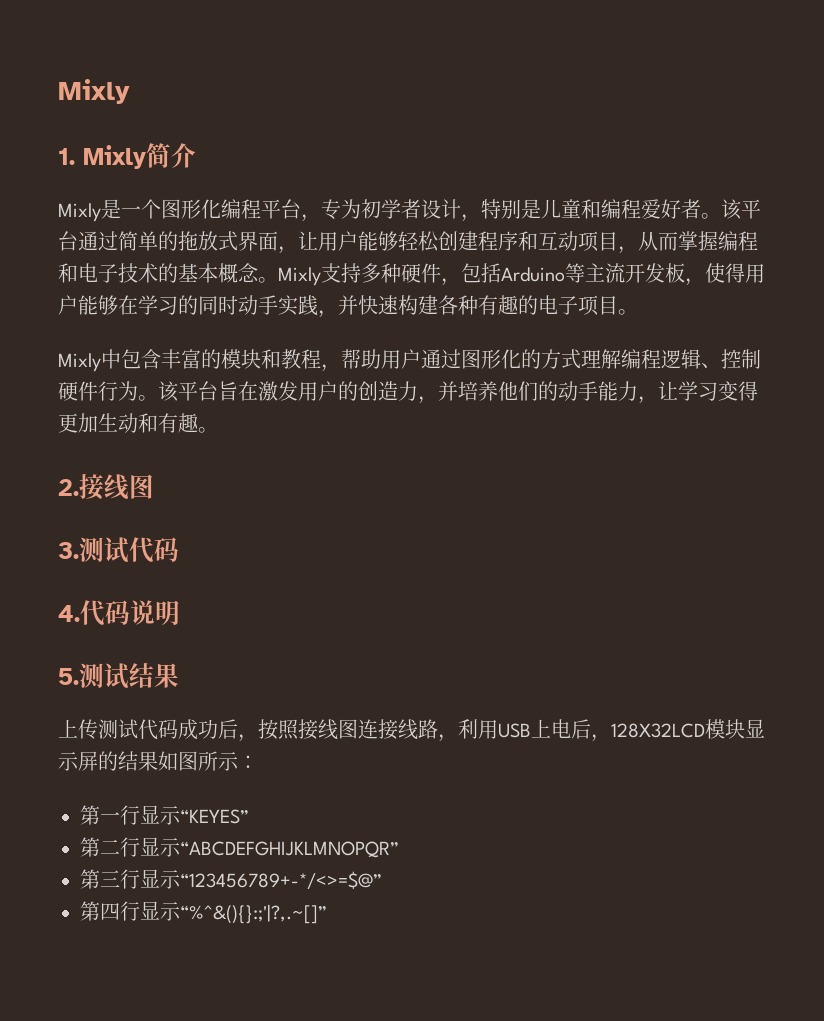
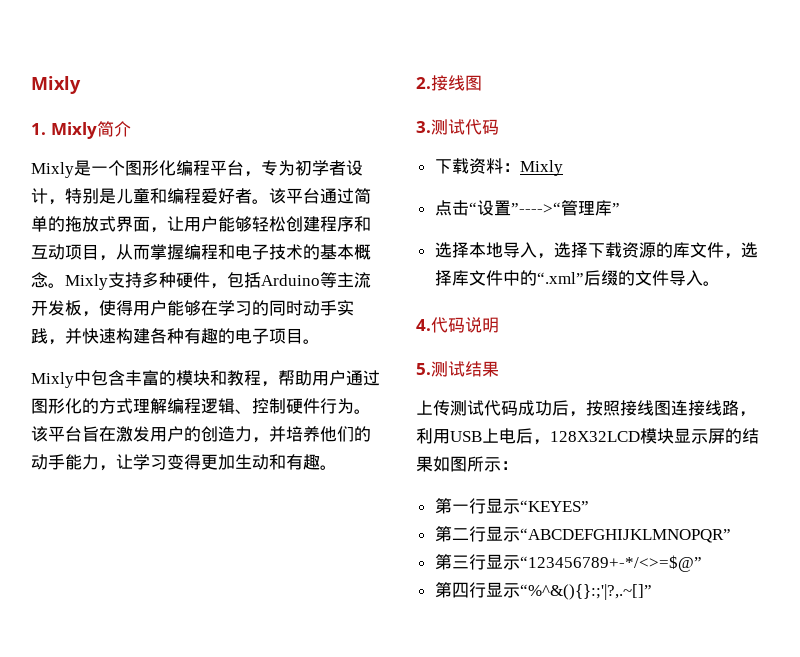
+ 下载资料：Mixly
+ 点击“设置”---->“管理库”
+ 选择本地导入，选择下载资源的库文件，选择库文件中的“.xml”后缀的文件导入。

